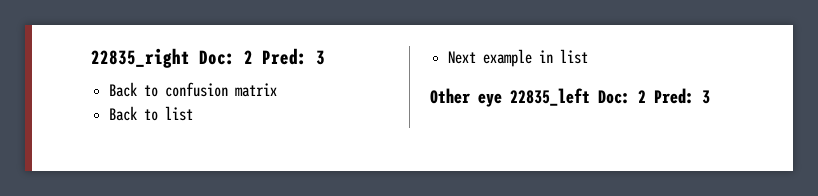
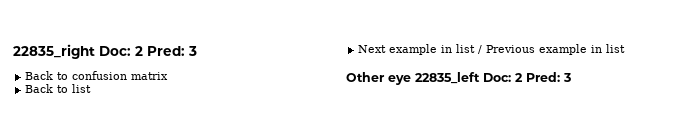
- Next example in list
+ Next example in list / Previous example in list

